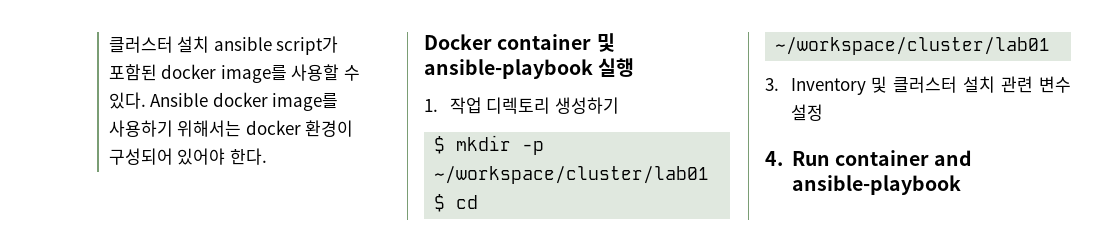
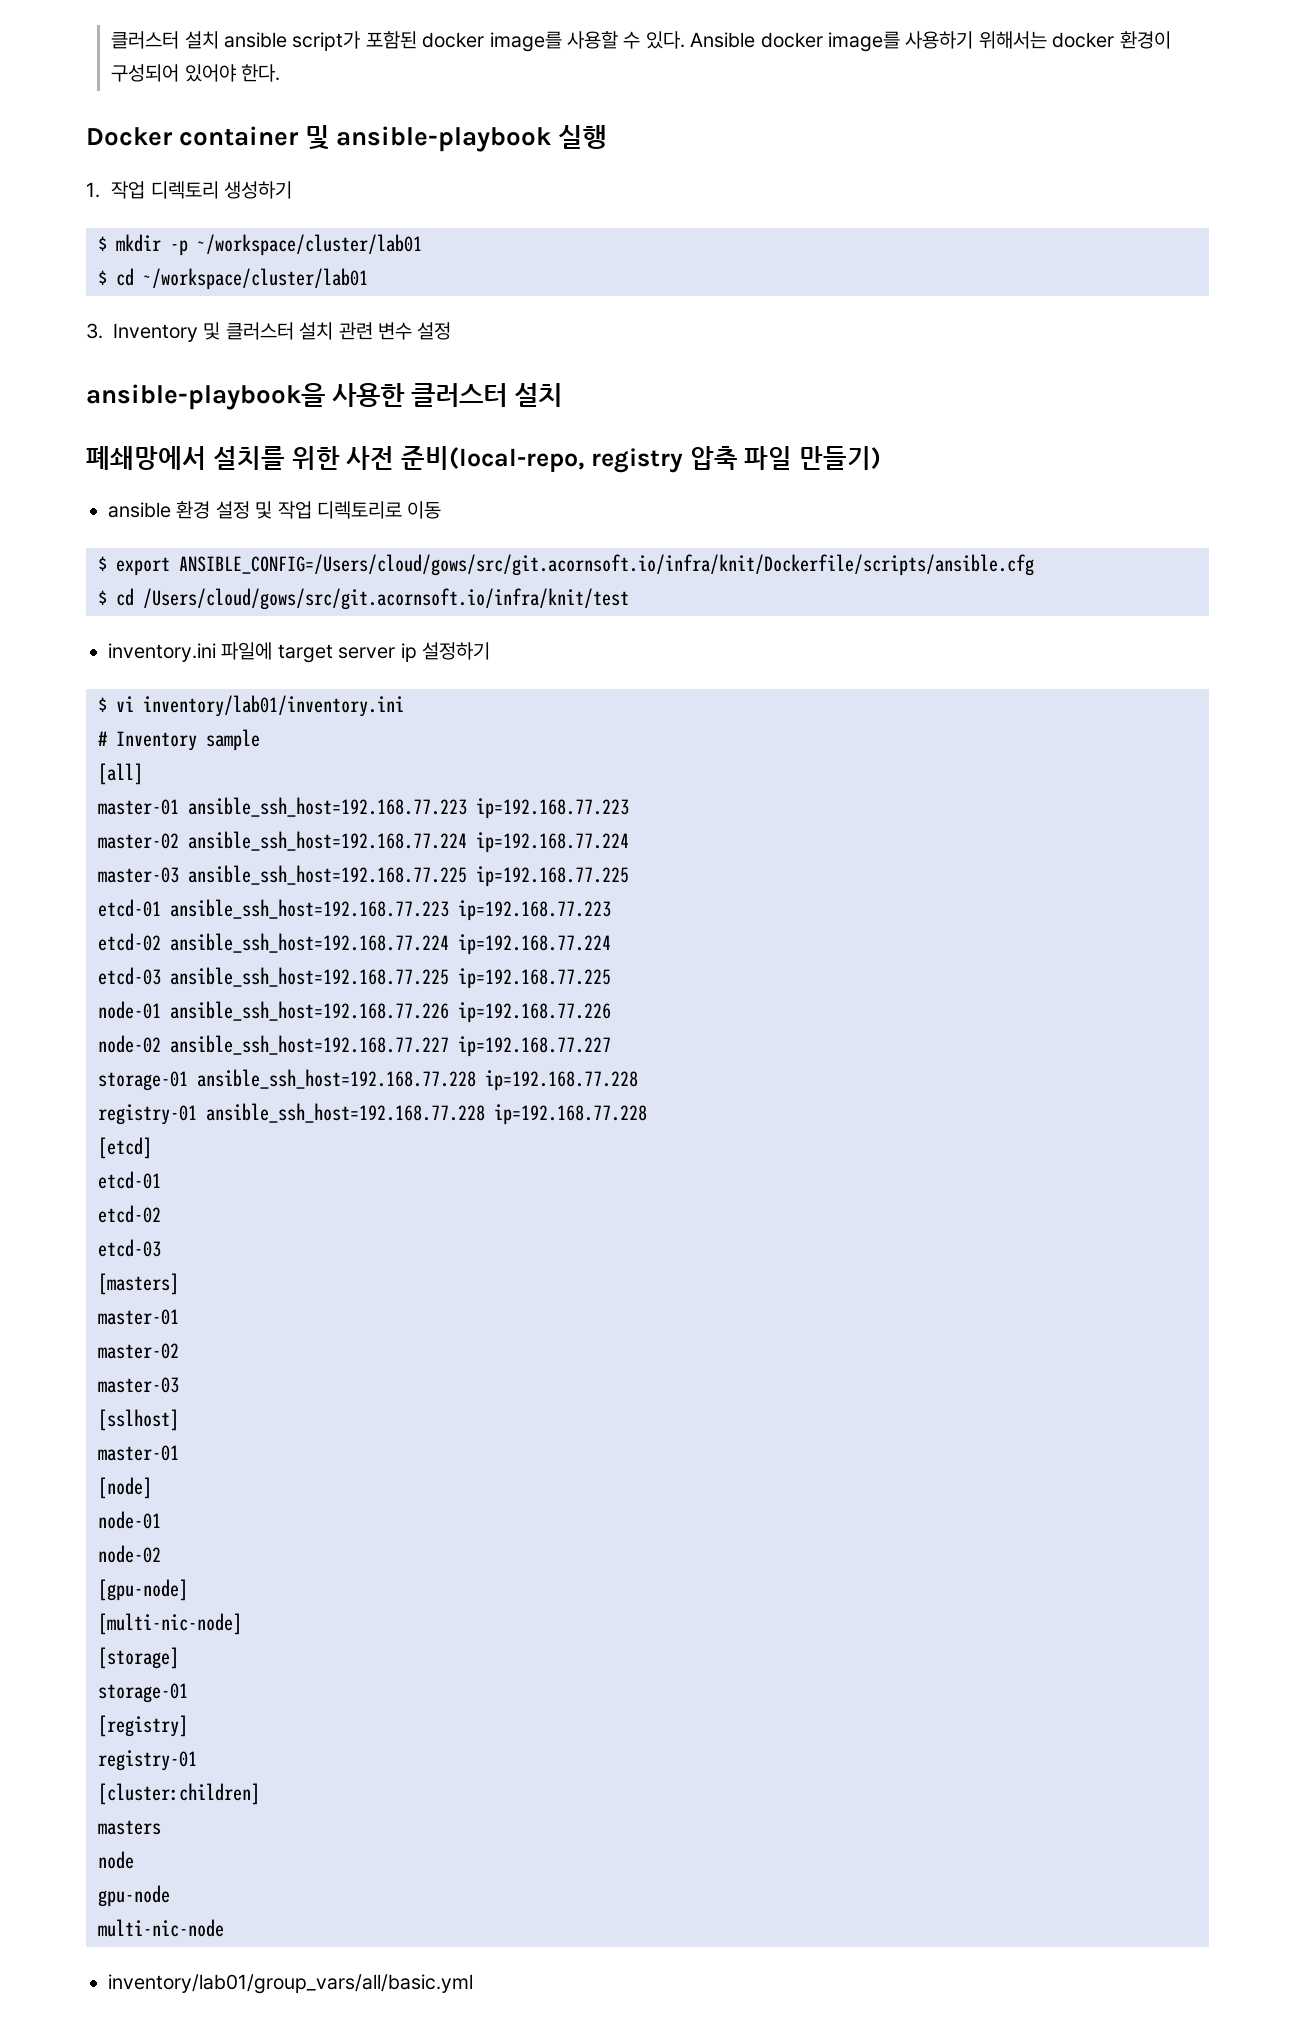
- 4. Run container and ansible-playbook
+ ansible-playbook을 사용한 클러스터 설치
+ 폐쇄망에서 설치를 위한 사전 준비(local-repo, registry 압축 파일 만들기)
+ ansible 환경 설정 및 작업 디렉토리로 이동
+ $ export ANSIBLE_CONFIG=/Users/cloud/gows/src/git.acornsoft.io/infra/knit/Dockerfile/scripts/ansible.cfg
+ $ cd /Users/cloud/gows/src/git.acornsoft.io/infra/knit/test
+ inventory.ini 파일에 target server ip 설정하기
+ $ vi inventory/lab01/inventory.ini
+ # Inventory sample
+ [all]
+ master-01 ansible_ssh_host=192.168.77.223 ip=192.168.77.223
+ master-02 ansible_ssh_host=192.168.77.224 ip=192.168.77.224
+ master-03 ansible_ssh_host=192.168.77.225 ip=192.168.77.225
+ etcd-01 ansible_ssh_host=192.168.77.223 ip=192.168.77.223
+ etcd-02 ansible_ssh_host=192.168.77.224 ip=192.168.77.224
+ etcd-03 ansible_ssh_host=192.168.77.225 ip=192.168.77.225
+ node-01 ansible_ssh_host=192.168.77.226 ip=192.168.77.226
+ node-02 ansible_ssh_host=192.168.77.227 ip=192.168.77.227
+ storage-01 ansible_ssh_host=192.168.77.228 ip=192.168.77.228
+ registry-01 ansible_ssh_host=192.168.77.228 ip=192.168.77.228
+ [etcd]
+ etcd-01
+ etcd-02
+ etcd-03
+ [masters]
+ master-01
+ master-02
+ master-03
+ [sslhost]
+ master-01
+ [node]
+ node-01
+ node-02
+ [gpu-node]
+ [multi-nic-node]
+ [storage]
+ storage-01
+ [registry]
+ registry-01
+ [cluster:children]
+ masters
+ node
+ gpu-node
+ multi-nic-node
+ inventory/lab01/group_vars/all/basic.yml

